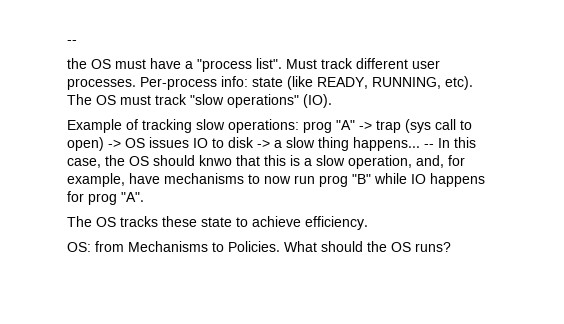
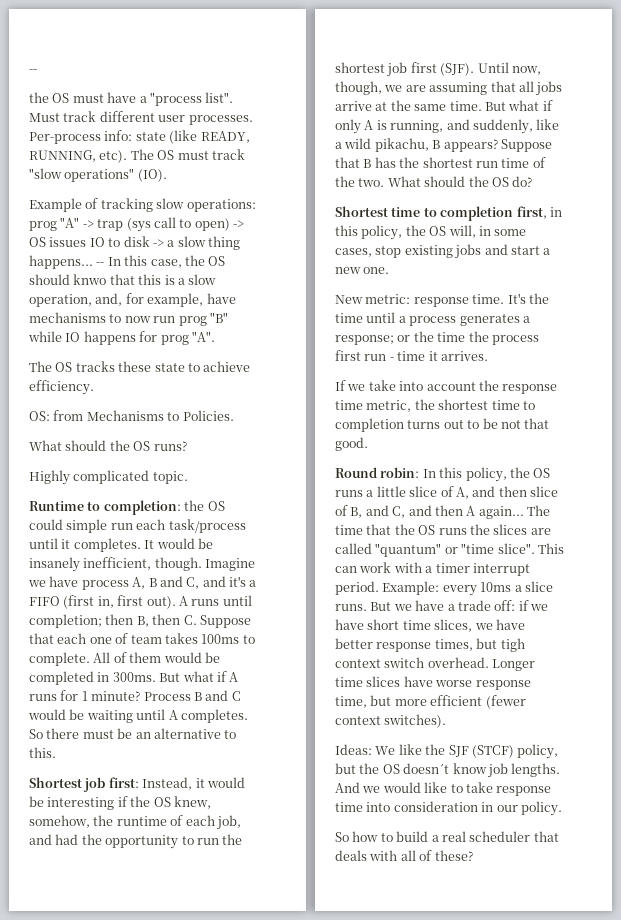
- OS: from Mechanisms to Policies. What should the OS runs?
+ OS: from Mechanisms to Policies.
+ What should the OS runs?
+ Highly complicated topic.
+ Runtime to completion: the OS could simple run each task/process until it completes. It would be insanely inefficient, though. Imagine we have process A, B and C, and it's a FIFO (first in, first out). A runs until completion; then B, then C. Suppose that each one of team takes 100ms to complete. All of them would be completed in 300ms. But what if A runs for 1 minute? Process B and C would be waiting until A completes. So there must be an alternative to this.
+ Shortest job first: Instead, it would be interesting if the OS knew, somehow, the runtime of each job, and had the opportunity to run the shortest job first (SJF). Until now, though, we are assuming that all jobs arrive at the same time. But what if only A is running, and suddenly, like a wild pikachu, B appears? Suppose that B has the shortest run time of the two. What should the OS do?
+ Shortest time to completion first, in this policy, the OS will, in some cases, stop existing jobs and start a new one.
+ New metric: response time. It's the time until a process generates a response; or the time the process first run - time it arrives.
+ If we take into account the response time metric, the shortest time to completion turns out to be not that good.
+ Round robin: In this policy, the OS runs a little slice of A, and then slice of B, and C, and then A again... The time that the OS runs the slices are called "quantum" or "time slice". This can work with a timer interrupt period. Example: every 10ms a slice runs. But we have a trade off: if we have short time slices, we have better response times, but tigh context switch overhead. Longer time slices have worse response time, but more efficient (fewer context switches).
+ Ideas: We like the SJF (STCF) policy, but the OS doesn´t know job lengths. And we would like to take response time into consideration in our policy.
+ So how to build a real scheduler that deals with all of these?

